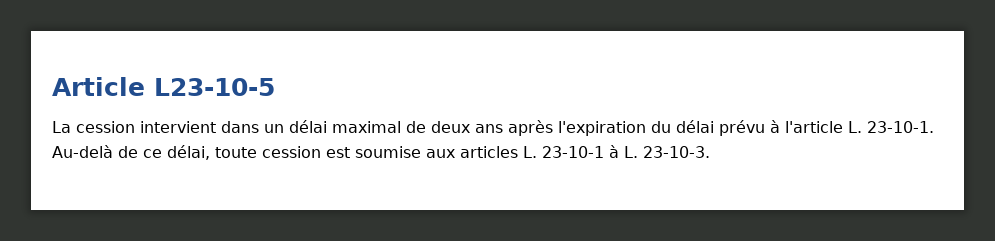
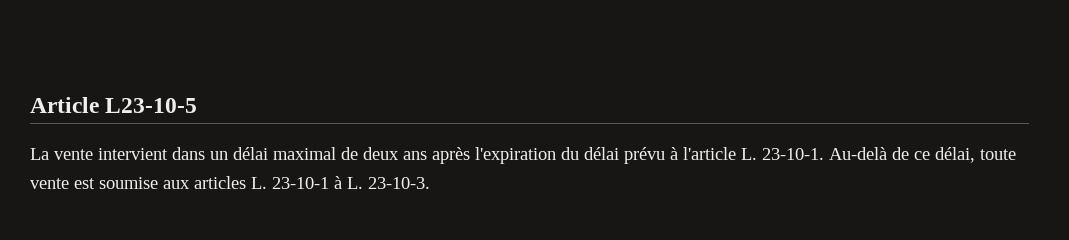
- La cession intervient dans un délai maximal de deux ans après l'expiration du délai prévu à l'article L. 23-10-1.
+ La vente intervient dans un délai maximal de deux ans après l'expiration du délai prévu à l'article L. 23-10-1.
- Au-delà de ce délai, toute cession est soumise aux articles L. 23-10-1 à L. 23-10-3.
+ Au-delà de ce délai, toute vente est soumise aux articles L. 23-10-1 à L. 23-10-3.

